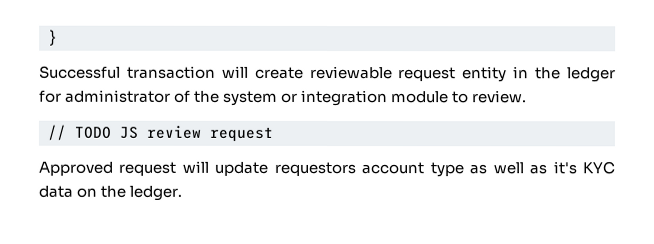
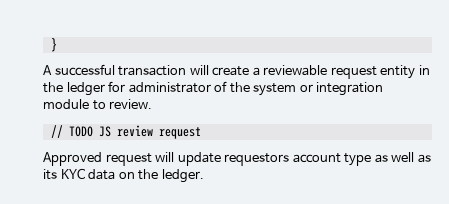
- Successful transaction will create reviewable request entity in the ledger for administrator of the system or integration module to review.
+ A successful transaction will create a reviewable request entity in the ledger for administrator of the system or integration module to review.
- Approved request will update requestors account type as well as it's KYC data on the ledger.
+ Approved request will update requestors account type as well as its KYC data on the ledger.

